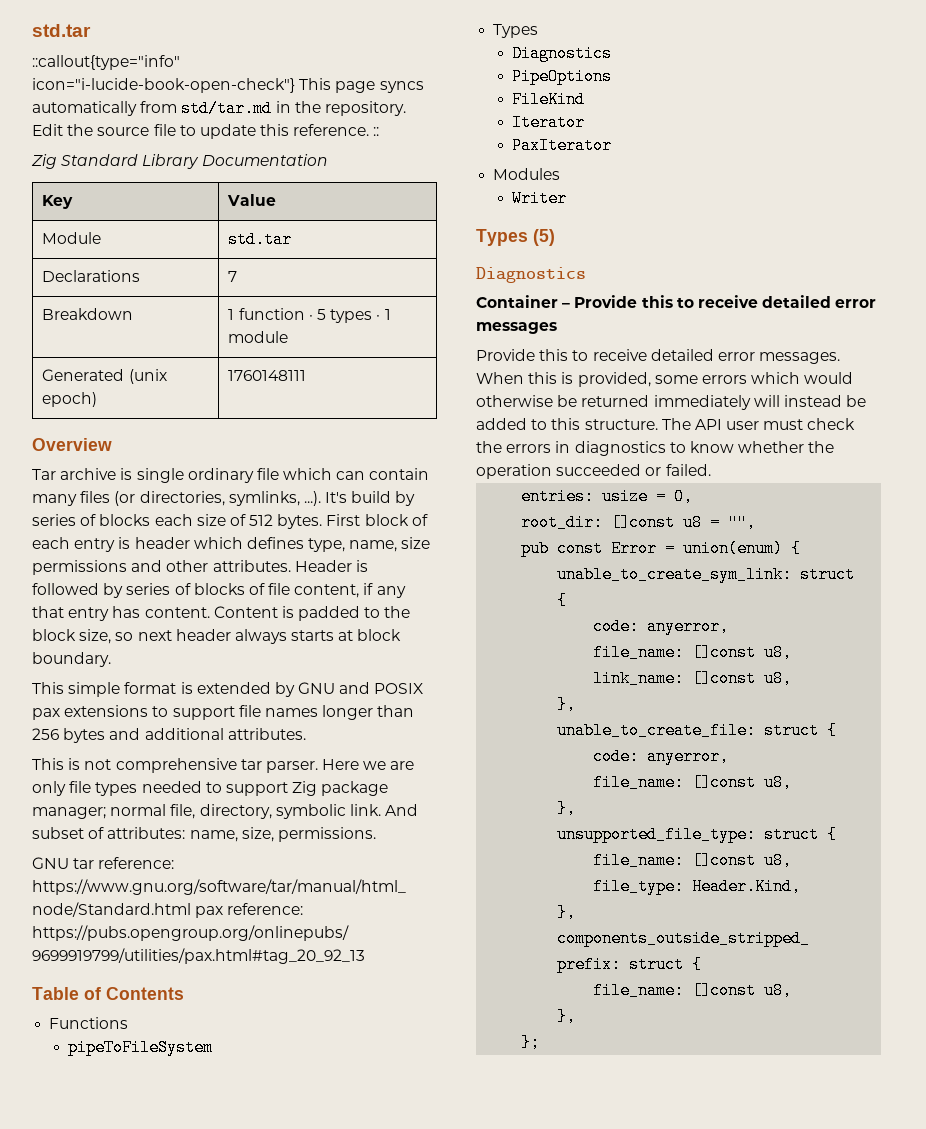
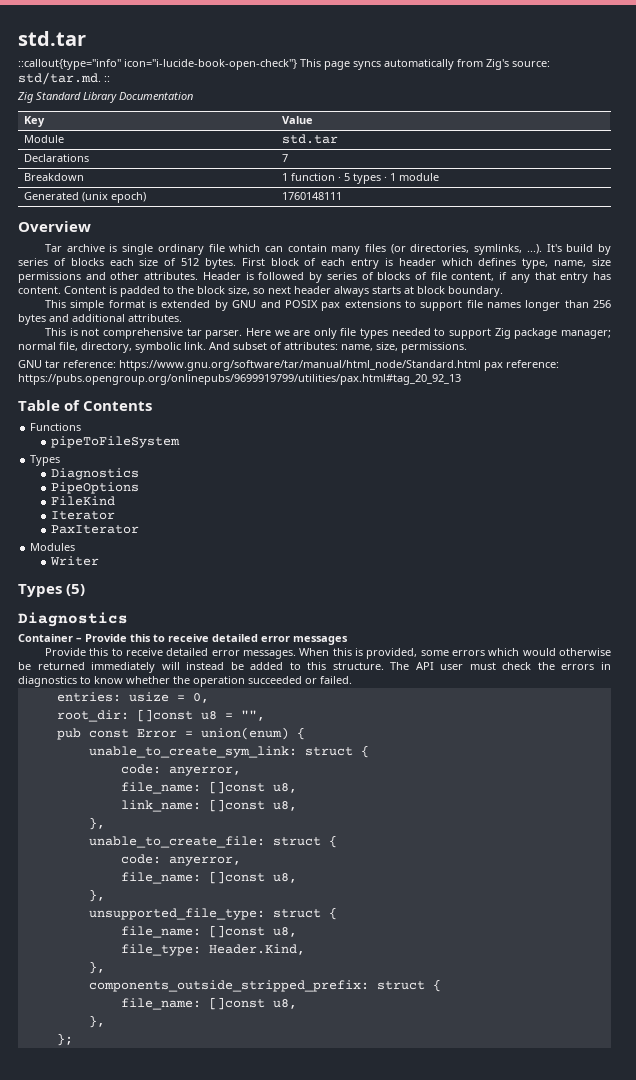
- ::callout{type="info" icon="i-lucide-book-open-check"} This page syncs automatically from std/tar.md in the repository. Edit the source file to update this reference. ::
+ ::callout{type="info" icon="i-lucide-book-open-check"} This page syncs automatically from Zig's source: std/tar.md. ::

